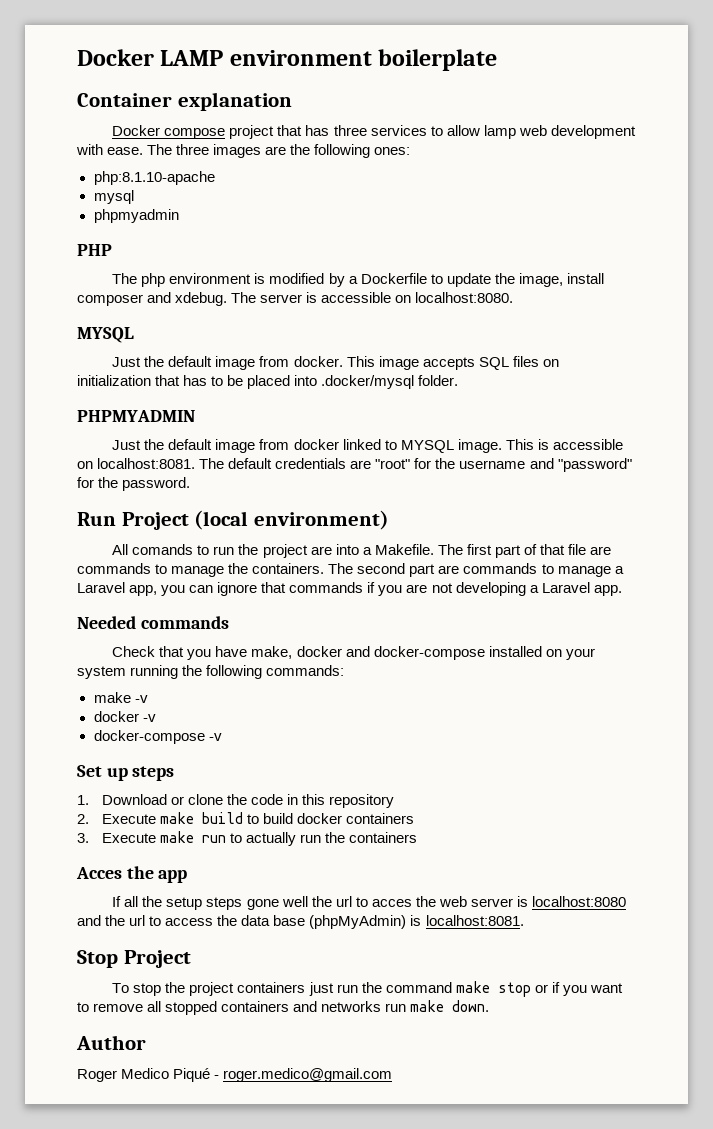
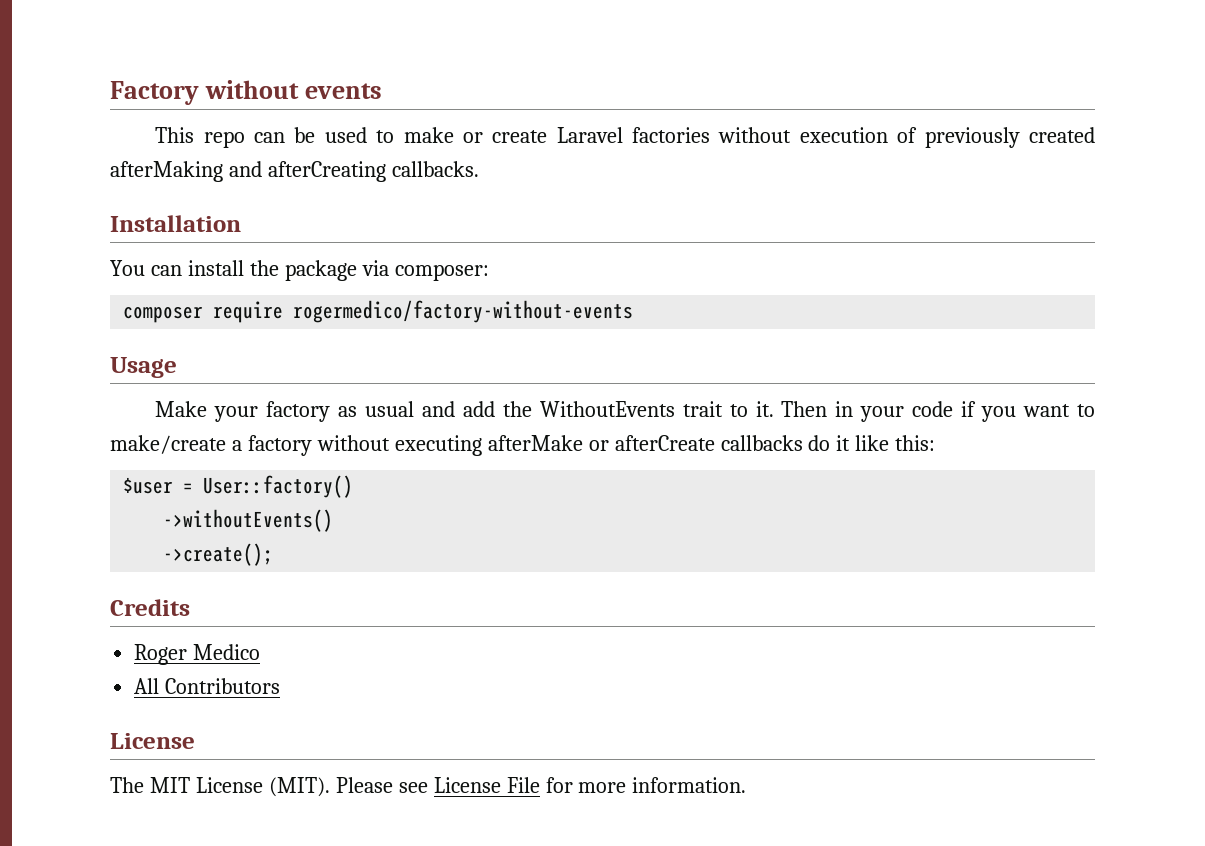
- Docker LAMP environment boilerplate
- Container explanation
- Docker compose project that has three services to allow lamp web development with ease. The three images are the following ones:
- php:8.1.10-apache
- mysql
- phpmyadmin
- PHP
- The php environment is modified by a Dockerfile to update the image, install composer and xdebug. The server is accessible on localhost:8080.
- MYSQL
- Just the default image from docker. This image accepts SQL files on initialization that has to be placed into .docker/mysql folder.
- PHPMYADMIN
- Just the default image from docker linked to MYSQL image. This is accessible on localhost:8081. The default credentials are "root" for the username and "password" for the password.
- Run Project (local environment)
- All comands to run the project are into a Makefile. The first part of that file are commands to manage the containers. The second part are commands to manage a Laravel app, you can ignore that commands if you are not developing a Laravel app.
- Needed commands
- Check that you have make, docker and docker-compose installed on your system running the following commands:
- make -v
- docker -v
- docker-compose -v
- Set up steps
- 1. Download or clone the code in this repository
- 2. Execute make build to build docker containers
- 3. Execute make run to actually run the containers
- Acces the app
- If all the setup steps gone well the url to acces the web server is localhost:8080 and the url to access the data base (phpMyAdmin) is localhost:8081.
- Stop Project
- To stop the project containers just run the command make stop or if you want to remove all stopped containers and networks run make down.
- Author
- Roger Medico Piqué - roger.medico@gmail.com
+ Factory without events
+ This repo can be used to make or create Laravel factories without execution of previously created afterMaking and afterCreating callbacks.
+ Installation
+ You can install the package via composer:
+ composer require rogermedico/factory-without-events
+ Usage
+ Make your factory as usual and add the WithoutEvents trait to it. Then in your code if you want to make/create a factory without executing afterMake or afterCreate callbacks do it like this:
+ $user = User::factory()
+ ->withoutEvents()
+ ->create();
+ Credits
+ Roger Medico
+ All Contributors
+ License
+ The MIT License (MIT). Please see License File for more information.

